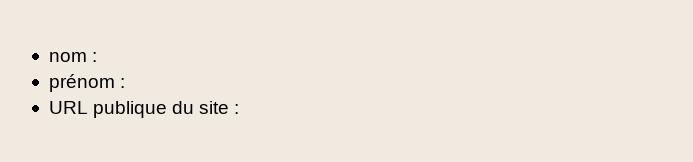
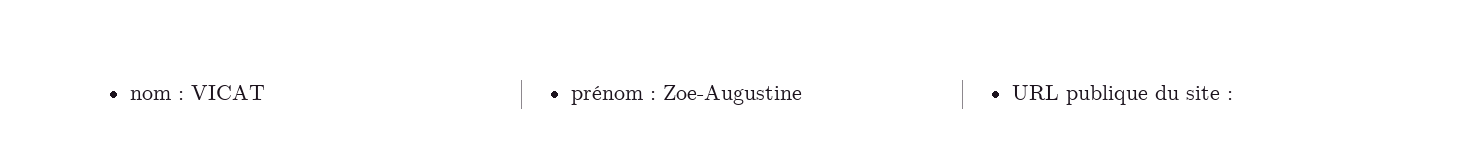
- nom :
+ nom : VICAT
- prénom :
+ prénom : Zoe-Augustine

